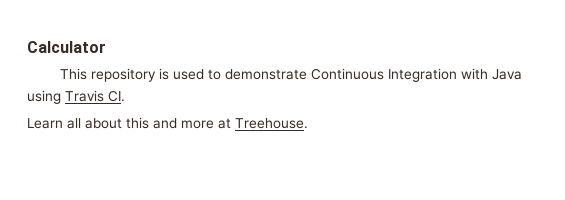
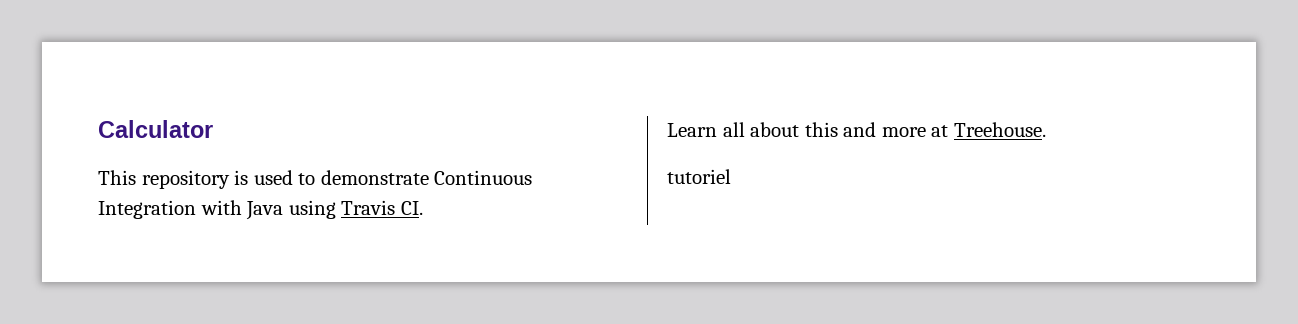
+ tutoriel

